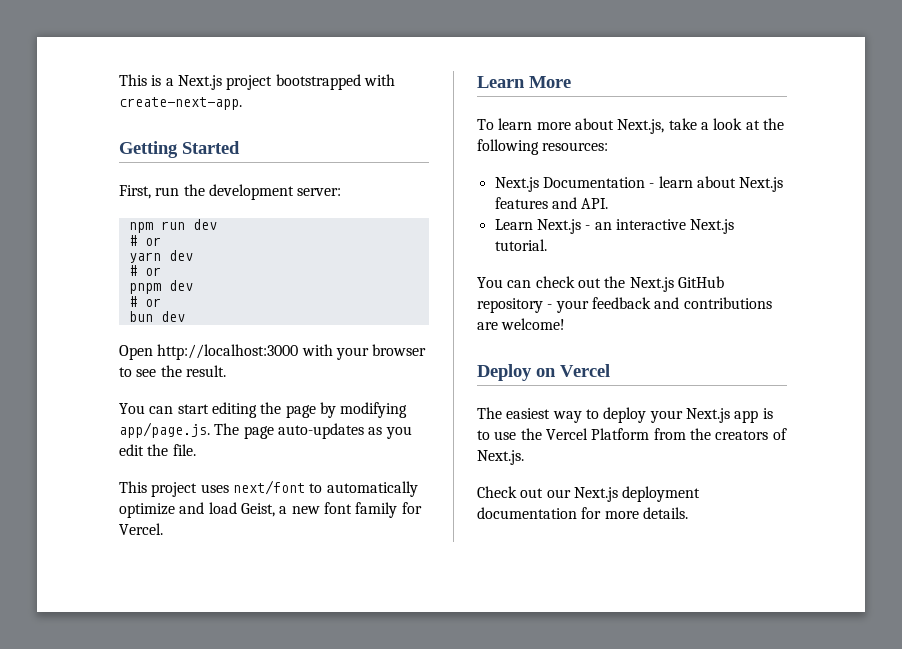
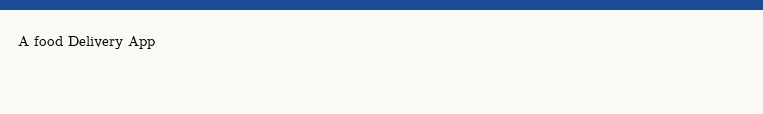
- This is a Next.js project bootstrapped with create-next-app.
- Getting Started
- First, run the development server:
- npm run dev
- # or
- yarn dev
- # or
- pnpm dev
- # or
- bun dev
- Open http://localhost:3000 with your browser to see the result.
- You can start editing the page by modifying app/page.js. The page auto-updates as you edit the file.
- This project uses next/font to automatically optimize and load Geist, a new font family for Vercel.
- Learn More
- To learn more about Next.js, take a look at the following resources:
- Next.js Documentation - learn about Next.js features and API.
- Learn Next.js - an interactive Next.js tutorial.
- You can check out the Next.js GitHub repository - your feedback and contributions are welcome!
- Deploy on Vercel
- The easiest way to deploy your Next.js app is to use the Vercel Platform from the creators of Next.js.
- Check out our Next.js deployment documentation for more details.
+ A food Delivery App

